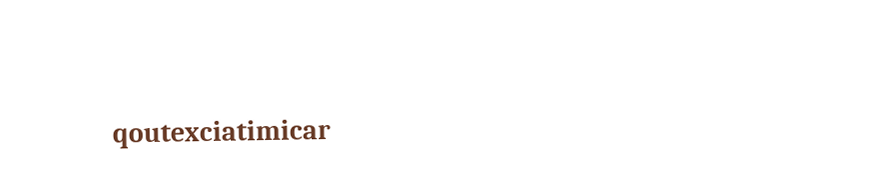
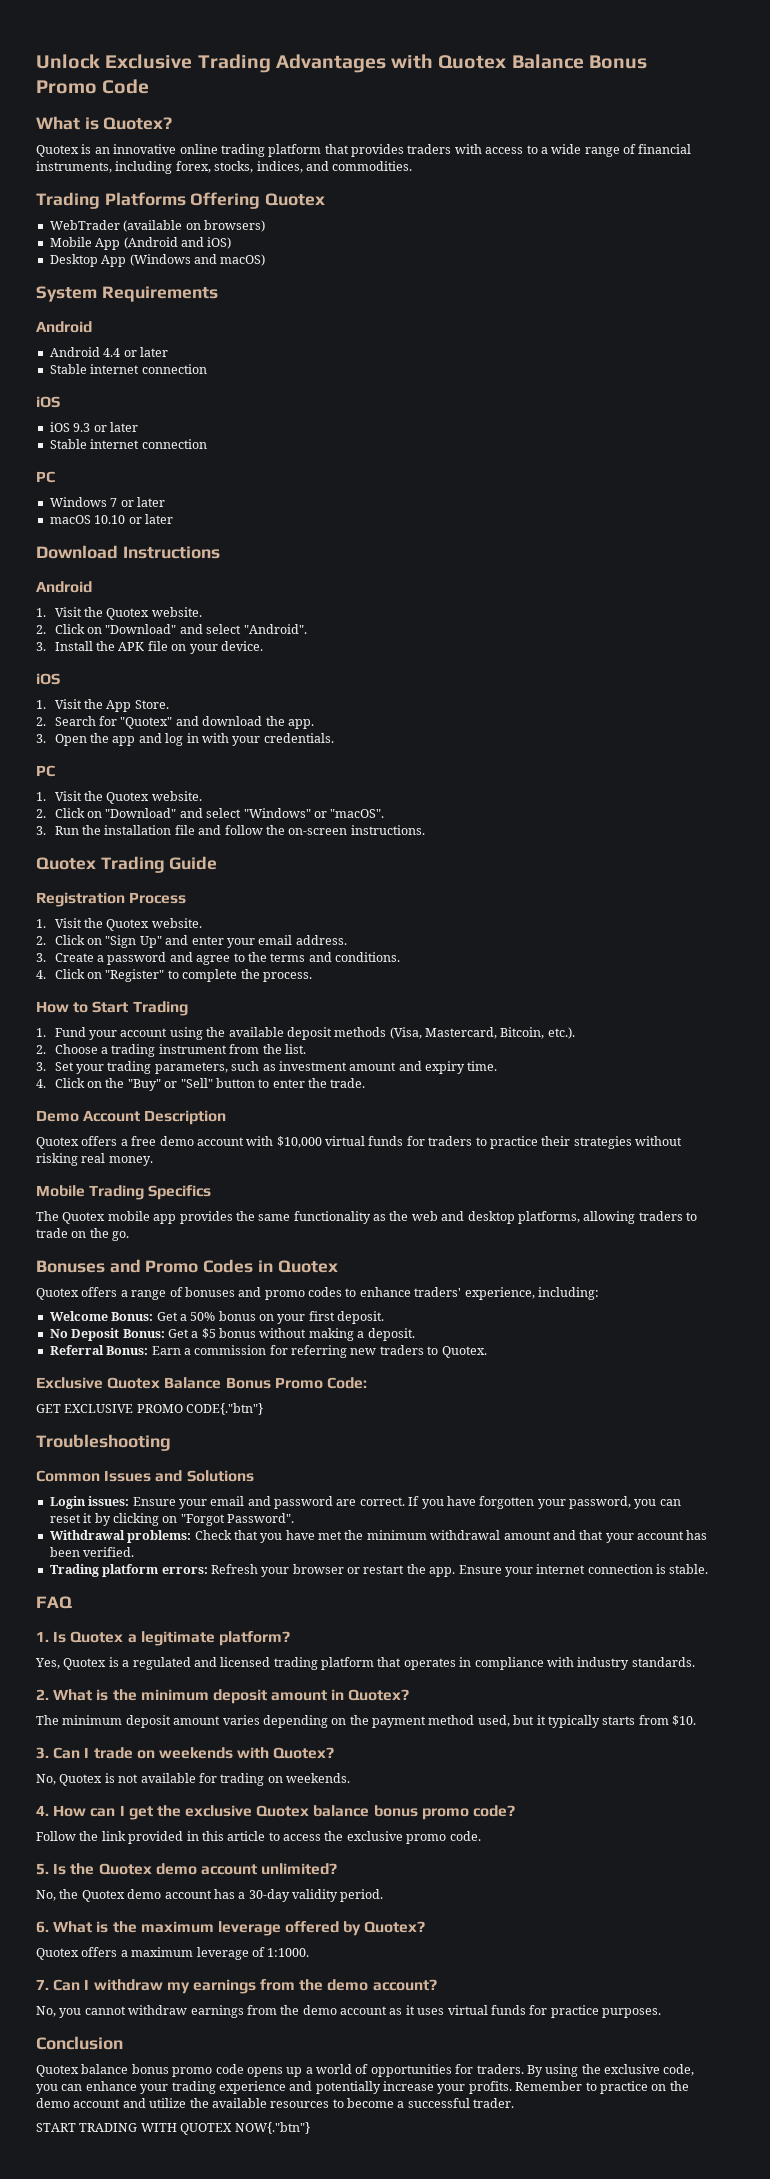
- qoutexciatimicar
+ Unlock Exclusive Trading Advantages with Quotex Balance Bonus Promo Code
+ What is Quotex?
+ Quotex is an innovative online trading platform that provides traders with access to a wide range of financial instruments, including forex, stocks, indices, and commodities.
+ Trading Platforms Offering Quotex
+ WebTrader (available on browsers)
+ Mobile App (Android and iOS)
+ Desktop App (Windows and macOS)
+ System Requirements
+ Android
+ Android 4.4 or later
+ Stable internet connection
+ iOS
+ iOS 9.3 or later
+ Stable internet connection
+ PC
+ Windows 7 or later
+ macOS 10.10 or later
+ Download Instructions
+ Android
+ 1. Visit the Quotex website.
+ 2. Click on "Download" and select "Android".
+ 3. Install the APK file on your device.
+ iOS
+ 1. Visit the App Store.
+ 2. Search for "Quotex" and download the app.
+ 3. Open the app and log in with your credentials.
+ PC
+ 1. Visit the Quotex website.
+ 2. Click on "Download" and select "Windows" or "macOS".
+ 3. Run the installation file and follow the on-screen instructions.
+ Quotex Trading Guide
+ Registration Process
+ 1. Visit the Quotex website.
+ 2. Click on "Sign Up" and enter your email address.
+ 3. Create a password and agree to the terms and conditions.
+ 4. Click on "Register" to complete the process.
+ How to Start Trading
+ 1. Fund your account using the available deposit methods (Visa, Mastercard, Bitcoin, etc.).
+ 2. Choose a trading instrument from the list.
+ 3. Set your trading parameters, such as investment amount and expiry time.
+ 4. Click on the "Buy" or "Sell" button to enter the trade.
+ Demo Account Description
+ Quotex offers a free demo account with $10,000 virtual funds for traders to practice their strategies without risking real money.
+ Mobile Trading Specifics
+ The Quotex mobile app provides the same functionality as the web and desktop platforms, allowing traders to trade on the go.
+ Bonuses and Promo Codes in Quotex
+ Quotex offers a range of bonuses and promo codes to enhance traders' experience, including:
+ Welcome Bonus: Get a 50% bonus on your first deposit.
+ No Deposit Bonus: Get a $5 bonus without making a deposit.
+ Referral Bonus: Earn a commission for referring new traders to Quotex.
+ Exclusive Quotex Balance Bonus Promo Code:
+ GET EXCLUSIVE PROMO CODE{."btn"}
+ Troubleshooting
+ Common Issues and Solutions
+ Login issues: Ensure your email and password are correct. If you have forgotten your password, you can reset it by clicking on "Forgot Password".
+ Withdrawal problems: Check that you have met the minimum withdrawal amount and that your account has been verified.
+ Trading platform errors: Refresh your browser or restart the app. Ensure your internet connection is stable.
+ FAQ
+ 1. Is Quotex a legitimate platform?
+ Yes, Quotex is a regulated and licensed trading platform that operates in compliance with industry standards.
+ 2. What is the minimum deposit amount in Quotex?
+ The minimum deposit amount varies depending on the payment method used, but it typically starts from $10.
+ 3. Can I trade on weekends with Quotex?
+ No, Quotex is not available for trading on weekends.
+ 4. How can I get the exclusive Quotex balance bonus promo code?
+ Follow the link provided in this article to access the exclusive promo code.
+ 5. Is the Quotex demo account unlimited?
+ No, the Quotex demo account has a 30-day validity period.
+ 6. What is the maximum leverage offered by Quotex?
+ Quotex offers a maximum leverage of 1:1000.
+ 7. Can I withdraw my earnings from the demo account?
+ No, you cannot withdraw earnings from the demo account as it uses virtual funds for practice purposes.
+ Conclusion
+ Quotex balance bonus promo code opens up a world of opportunities for traders. By using the exclusive code, you can enhance your trading experience and potentially increase your profits. Remember to practice on the demo account and utilize the available resources to become a successful trader.
+ START TRADING WITH QUOTEX NOW{."btn"}

